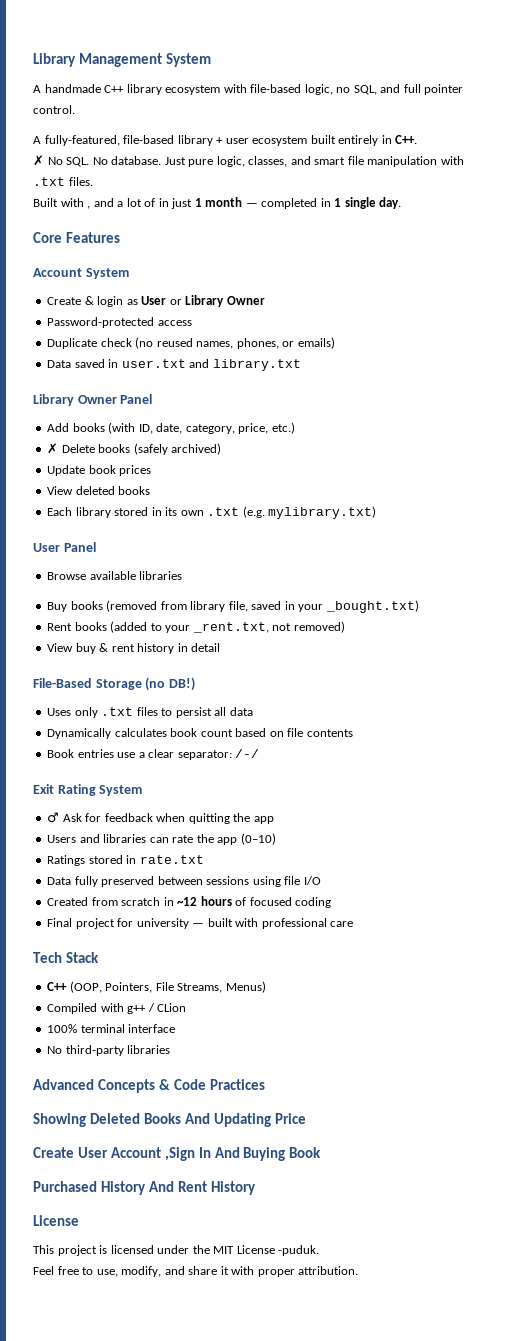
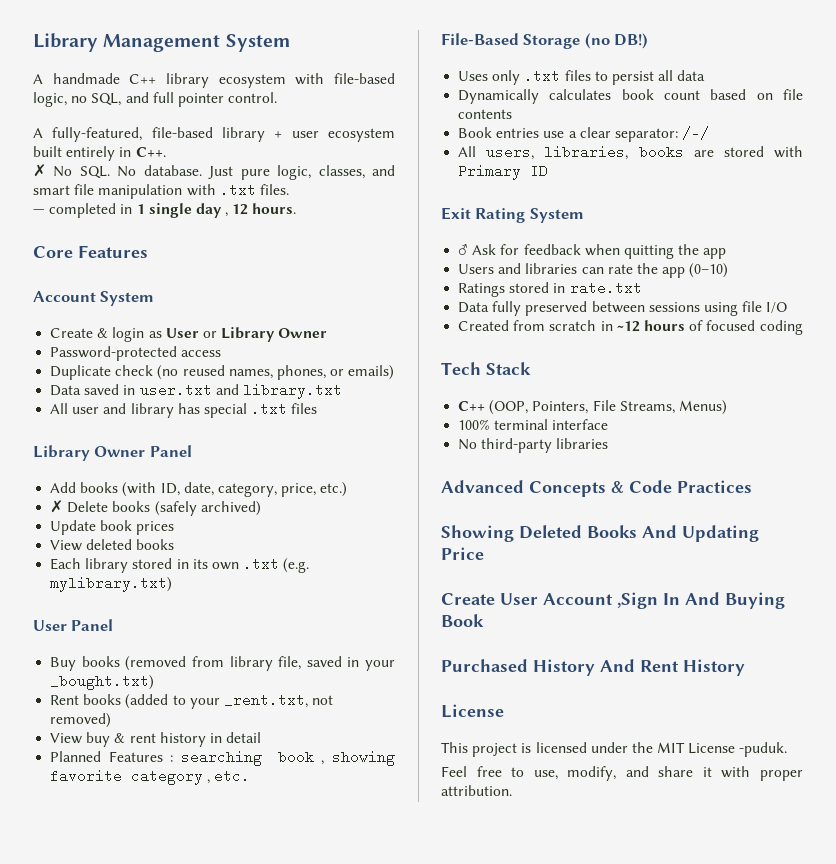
- Built with , and a lot of in just 1 month — completed in 1 single day.
+ — completed in 1 single day , 12 hours.
+ All user and library has special .txt files
- Browse available libraries
+ Planned Features : searching book , showing favorite category , etc.
+ All users, libraries, books are stored with Primary ID
- Final project for university — built with professional care
- Compiled with g++ / CLion

